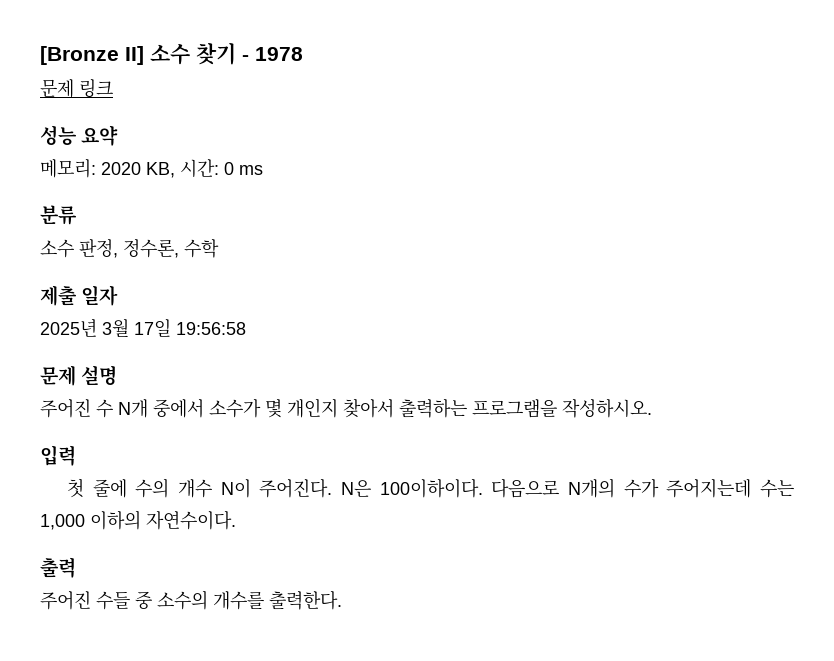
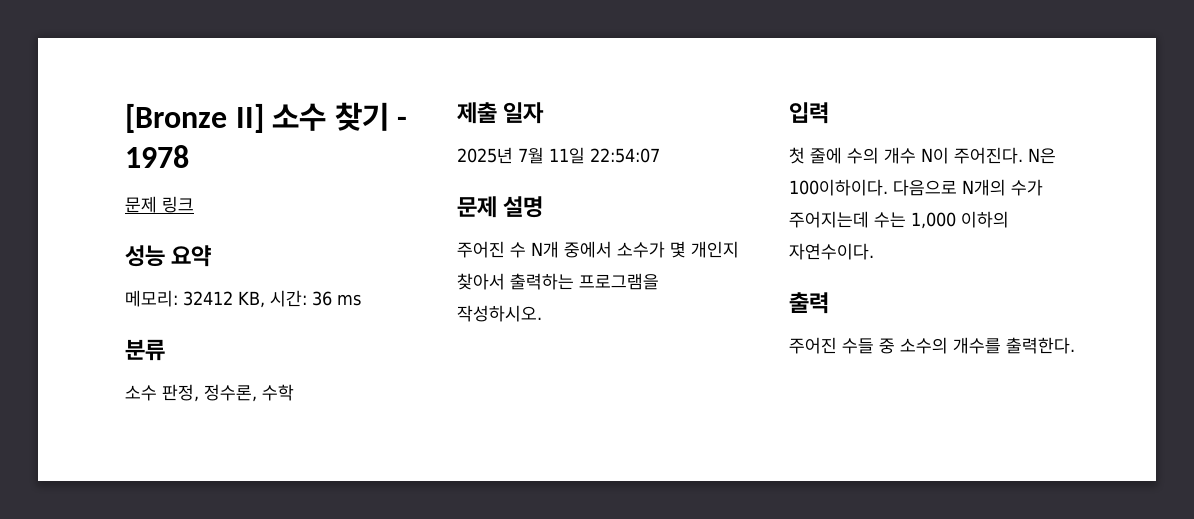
- 메모리: 2020 KB, 시간: 0 ms
+ 메모리: 32412 KB, 시간: 36 ms
- 2025년 3월 17일 19:56:58
+ 2025년 7월 11일 22:54:07

